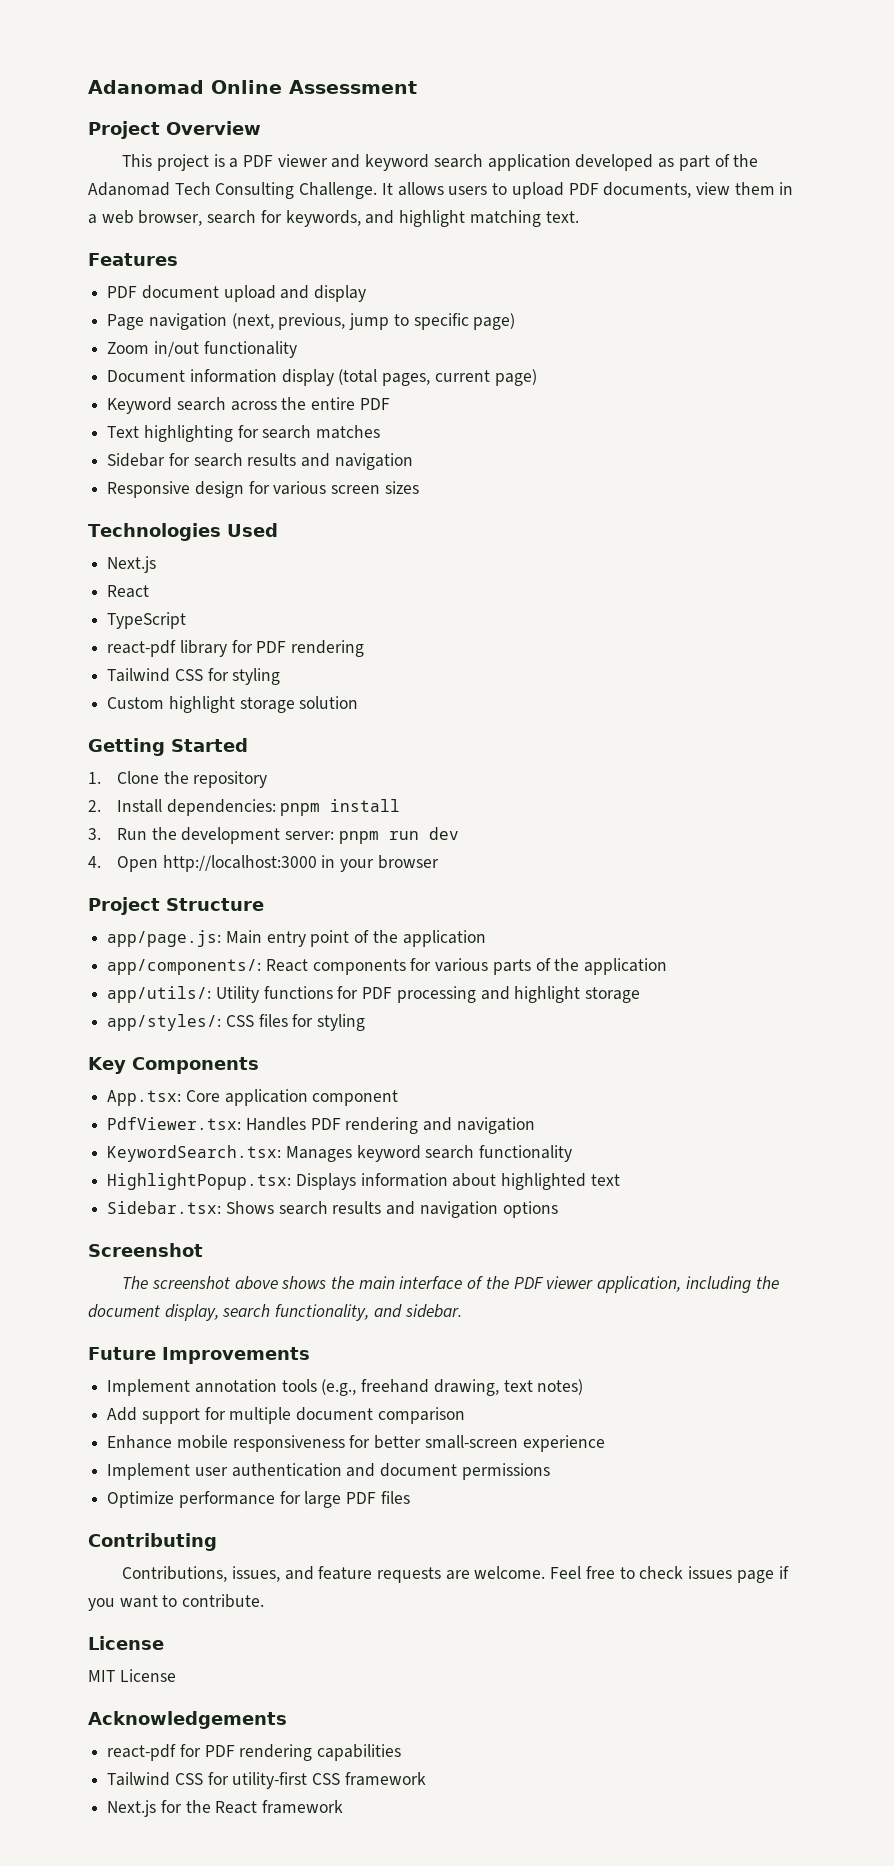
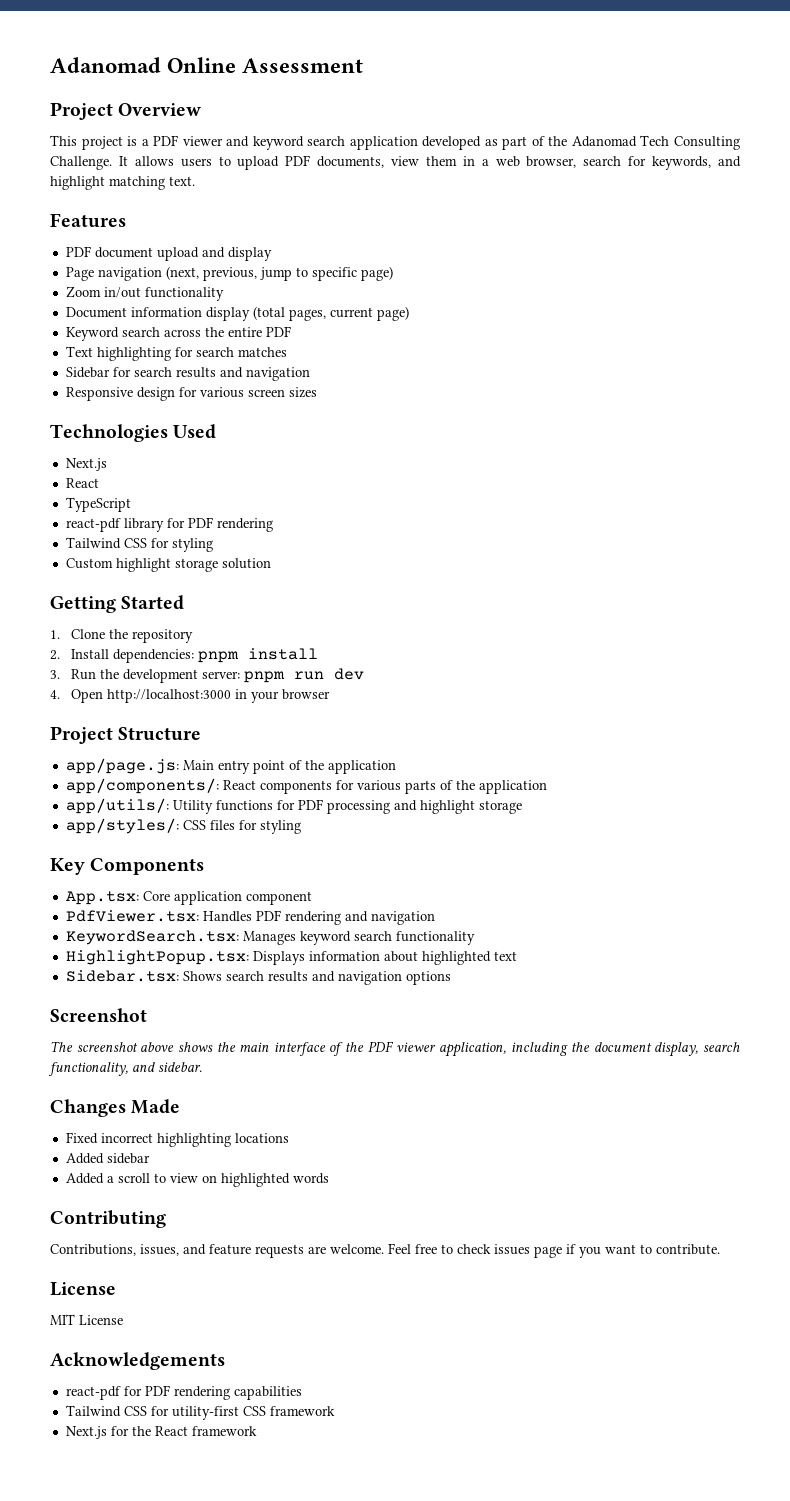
- Future Improvements
- Implement annotation tools (e.g., freehand drawing, text notes)
- Add support for multiple document comparison
- Enhance mobile responsiveness for better small-screen experience
- Implement user authentication and document permissions
- Optimize performance for large PDF files
+ Changes Made
+ Fixed incorrect highlighting locations
+ Added sidebar
+ Added a scroll to view on highlighted words

